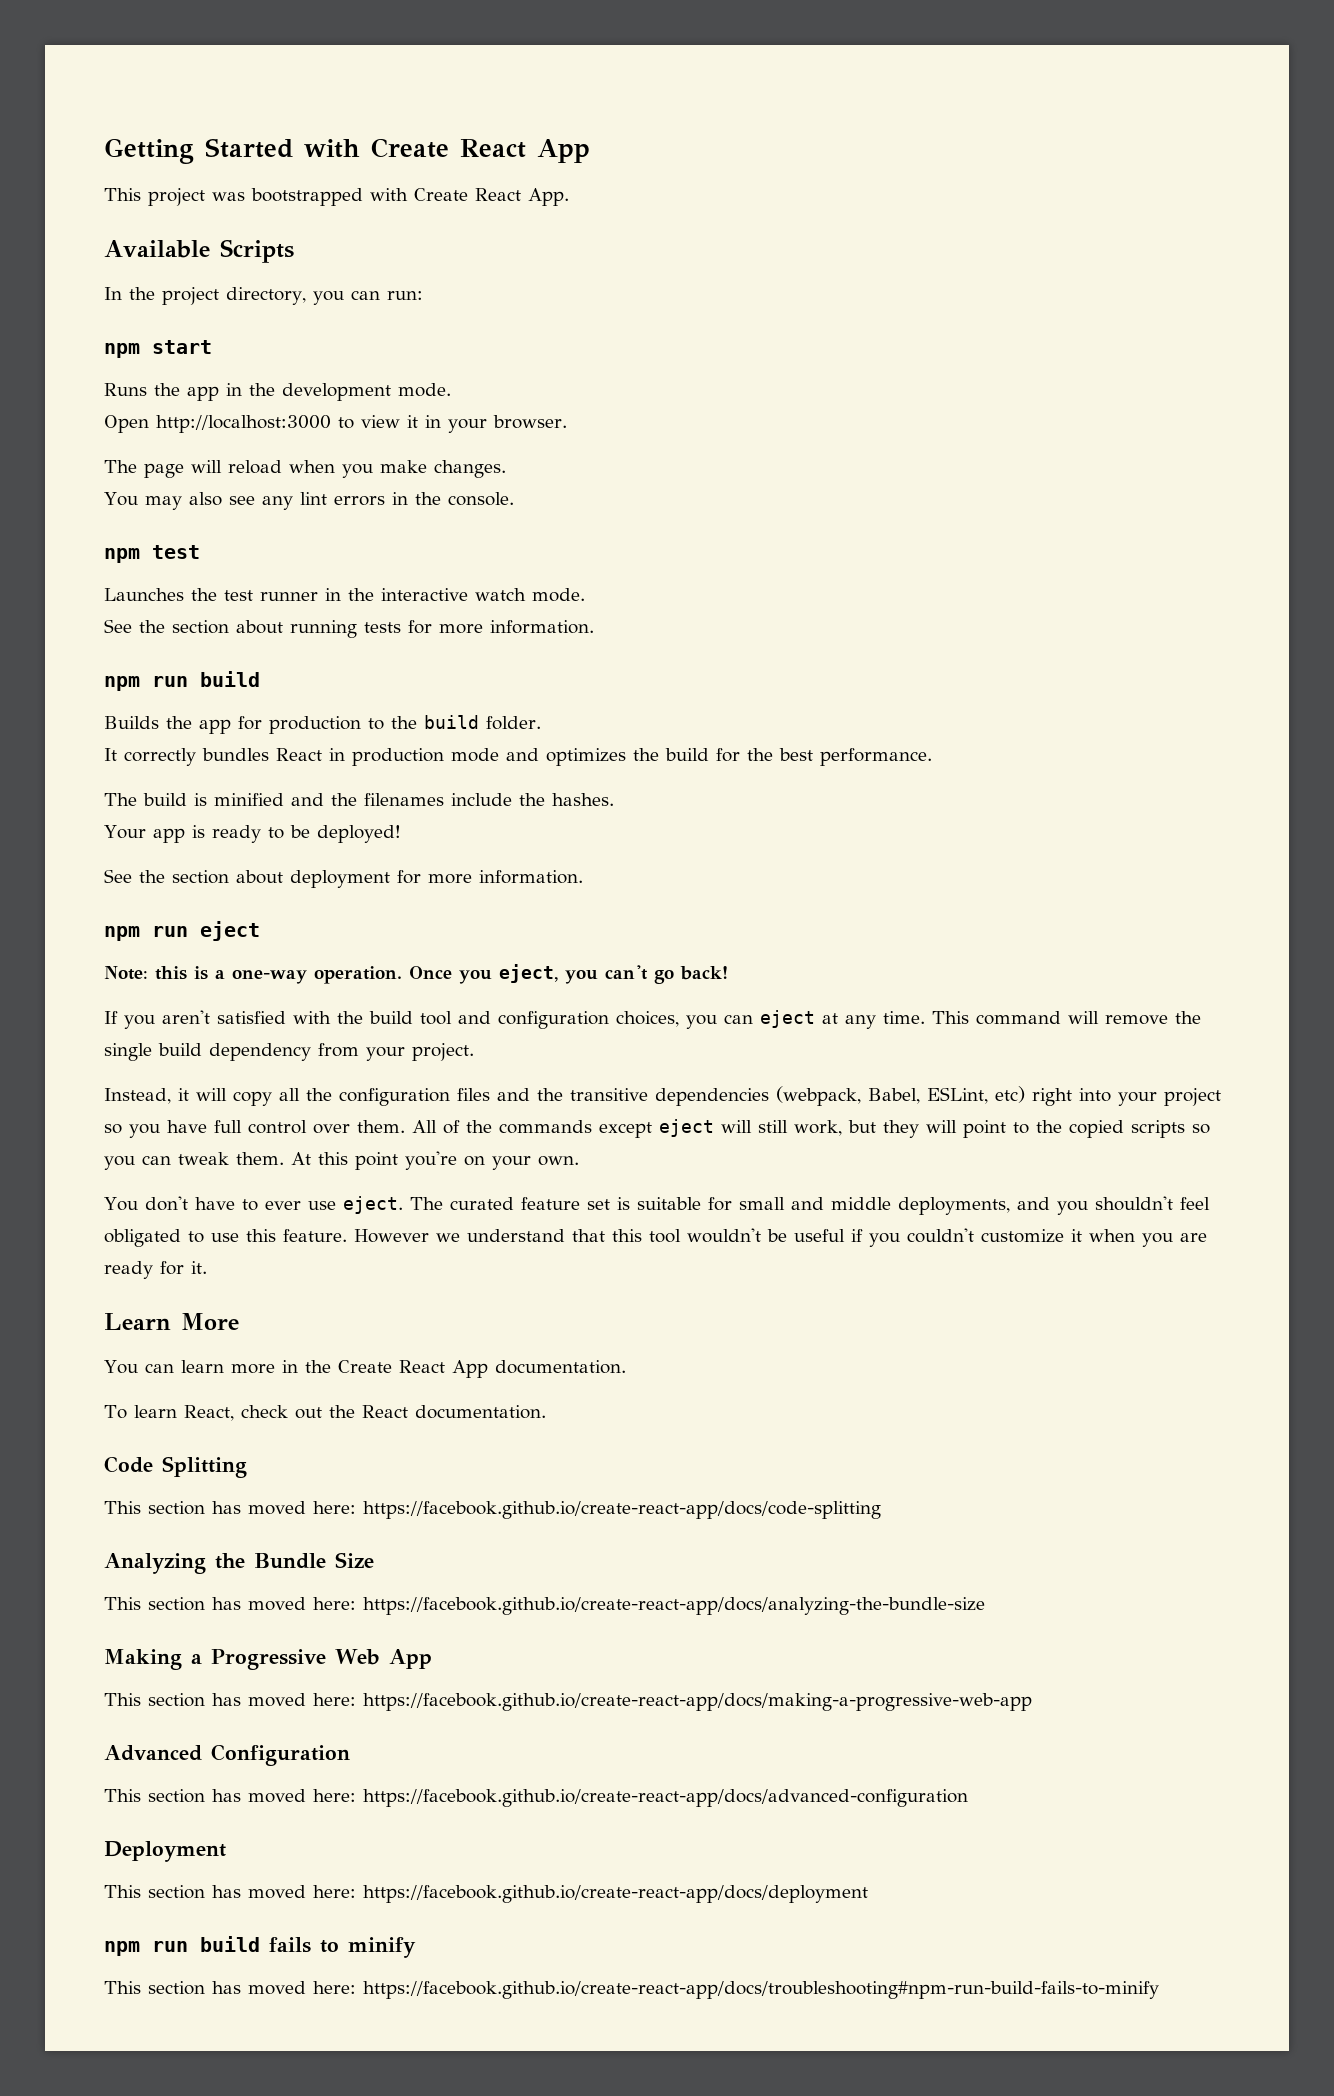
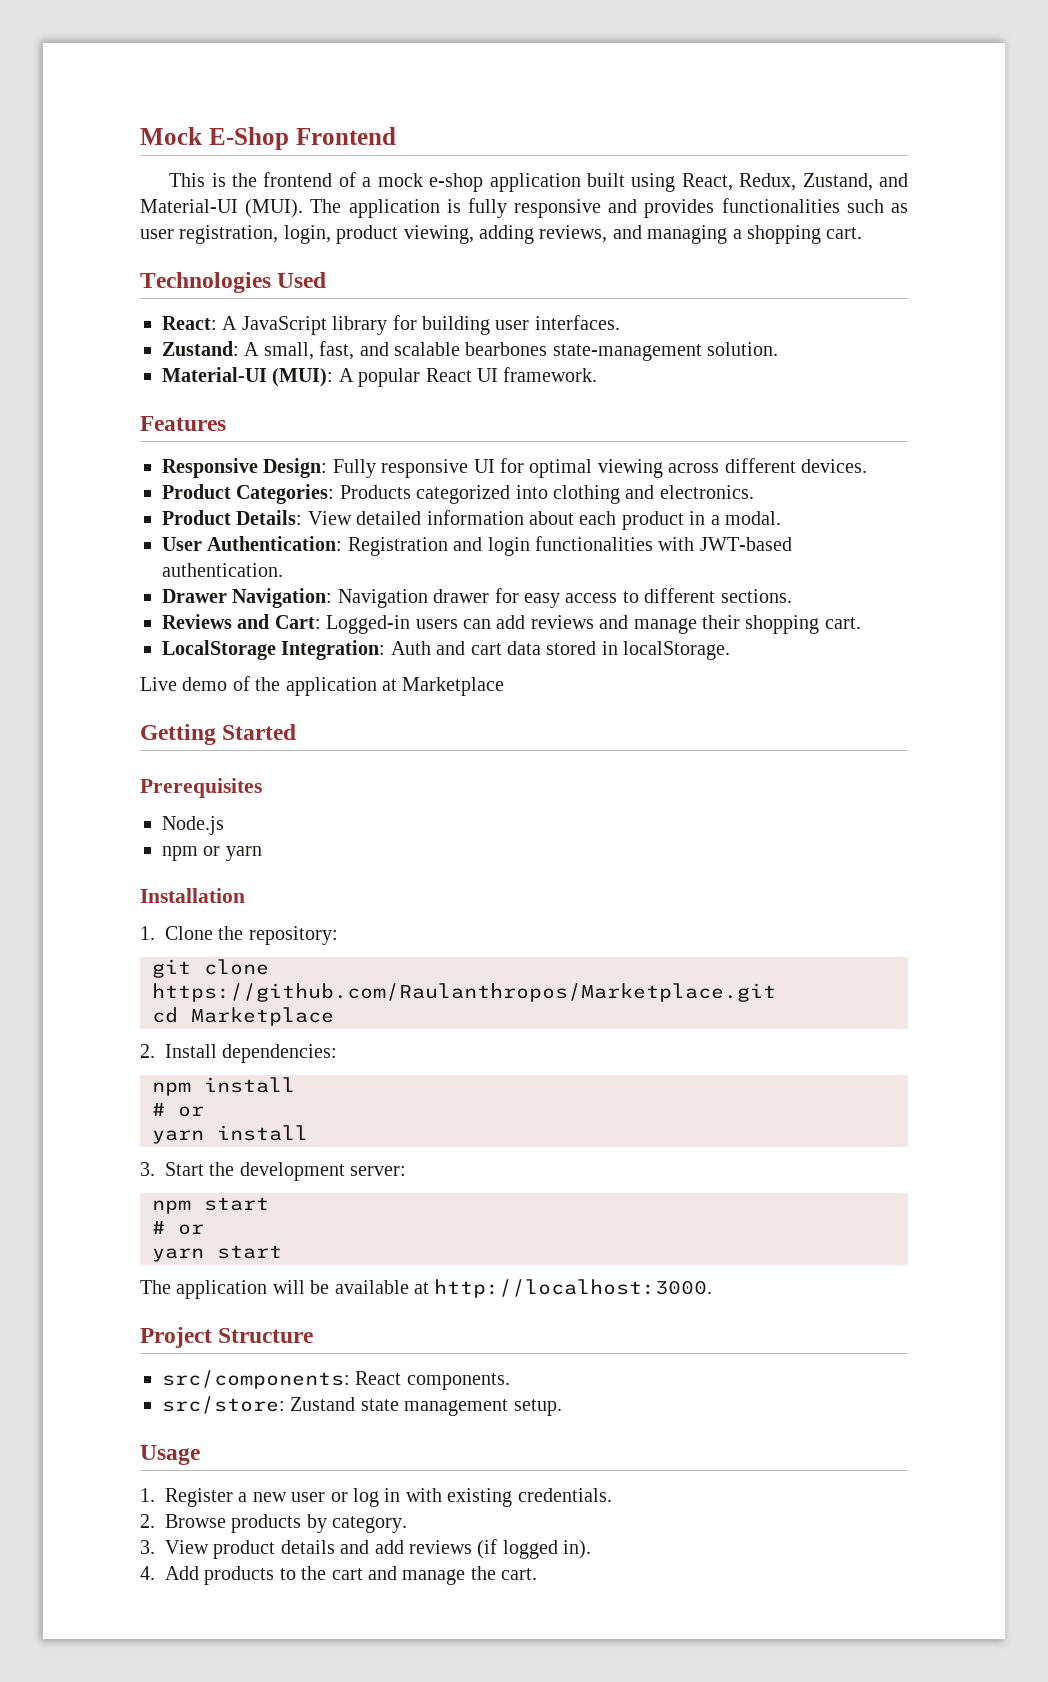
- Getting Started with Create React App
- This project was bootstrapped with Create React App.
- Available Scripts
- In the project directory, you can run:
+ Mock E-Shop Frontend
+ This is the frontend of a mock e-shop application built using React, Redux, Zustand, and Material-UI (MUI). The application is fully responsive and provides functionalities such as user registration, login, product viewing, adding reviews, and managing a shopping cart.
+ Technologies Used
+ React: A JavaScript library for building user interfaces.
+ Zustand: A small, fast, and scalable bearbones state-management solution.
+ Material-UI (MUI): A popular React UI framework.
+ Features
+ Responsive Design: Fully responsive UI for optimal viewing across different devices.
+ Product Categories: Products categorized into clothing and electronics.
+ Product Details: View detailed information about each product in a modal.
+ User Authentication: Registration and login functionalities with JWT-based authentication.
+ Drawer Navigation: Navigation drawer for easy access to different sections.
+ Reviews and Cart: Logged-in users can add reviews and manage their shopping cart.
+ LocalStorage Integration: Auth and cart data stored in localStorage.
+ Live demo of the application at Marketplace
+ Getting Started
+ Prerequisites
+ Node.js
+ npm or yarn
+ Installation
+ 1. Clone the repository:
+ git clone https://github.com/Raulanthropos/Marketplace.git
+ cd Marketplace
+ 2. Install dependencies:
+ npm install
+ # or
+ yarn install
+ 3. Start the development server:
  npm start
- Runs the app in the development mode.
- Open http://localhost:3000 to view it in your browser.
- The page will reload when you make changes.
- You may also see any lint errors in the console.
- npm test
- Launches the test runner in the interactive watch mode.
- See the section about running tests for more information.
- npm run build
- Builds the app for production to the build folder.
- It correctly bundles React in production mode and optimizes the build for the best performance.
- The build is minified and the filenames include the hashes.
- Your app is ready to be deployed!
- See the section about deployment for more information.
- npm run eject
- Note: this is a one-way operation. Once you eject, you can't go back!
- If you aren't satisfied with the build tool and configuration choices, you can eject at any time. This command will remove the single build dependency from your project.
- Instead, it will copy all the configuration files and the transitive dependencies (webpack, Babel, ESLint, etc) right into your project so you have full control over them. All of the commands except eject will still work, but they will point to the copied scripts so you can tweak them. At this point you're on your own.
- You don't have to ever use eject. The curated feature set is suitable for small and middle deployments, and you shouldn't feel obligated to use this feature. However we understand that this tool wouldn't be useful if you couldn't customize it when you are ready for it.
- Learn More
- You can learn more in the Create React App documentation.
- To learn React, check out the React documentation.
- Code Splitting
- This section has moved here: https://facebook.github.io/create-react-app/docs/code-splitting
- Analyzing the Bundle Size
- This section has moved here: https://facebook.github.io/create-react-app/docs/analyzing-the-bundle-size
- Making a Progressive Web App
- This section has moved here: https://facebook.github.io/create-react-app/docs/making-a-progressive-web-app
- Advanced Configuration
- This section has moved here: https://facebook.github.io/create-react-app/docs/advanced-configuration
- Deployment
- This section has moved here: https://facebook.github.io/create-react-app/docs/deployment
- npm run build fails to minify
- This section has moved here: https://facebook.github.io/create-react-app/docs/troubleshooting#npm-run-build-fails-to-minify
+ # or
+ yarn start
+ The application will be available at http://localhost:3000.
+ Project Structure
+ src/components: React components.
+ src/store: Zustand state management setup.
+ Usage
+ 1. Register a new user or log in with existing credentials.
+ 2. Browse products by category.
+ 3. View product details and add reviews (if logged in).
+ 4. Add products to the cart and manage the cart.

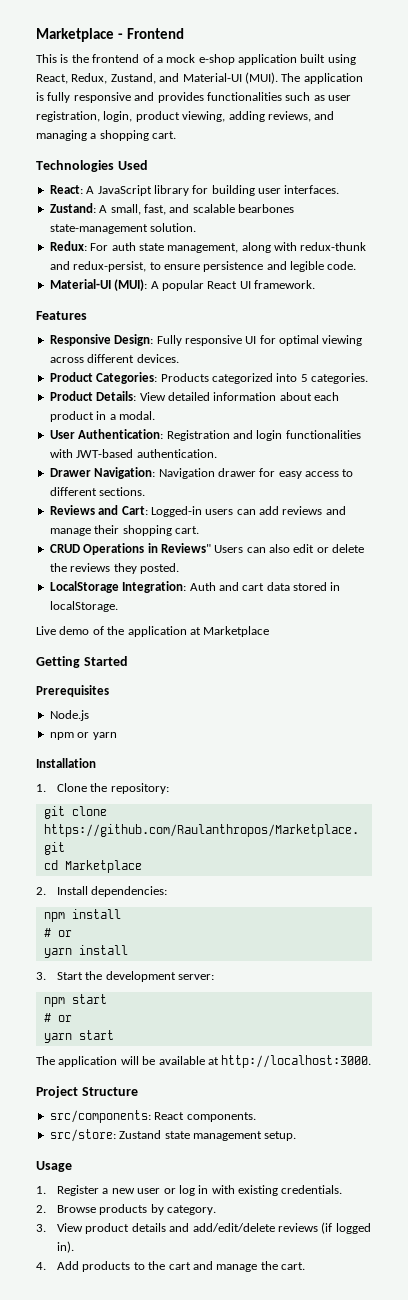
- Mock E-Shop Frontend
+ Marketplace - Frontend
+ Redux: For auth state management, along with redux-thunk and redux-persist, to ensure persistence and legible code.
- Product Categories: Products categorized into clothing and electronics.
+ Product Categories: Products categorized into 5 categories.
+ CRUD Operations in Reviews" Users can also edit or delete the reviews they posted.
- 3. View product details and add reviews (if logged in).
+ 3. View product details and add/edit/delete reviews (if logged in).

